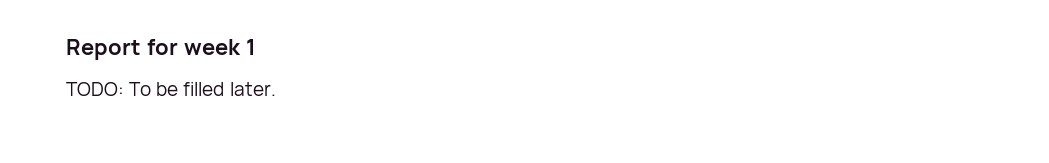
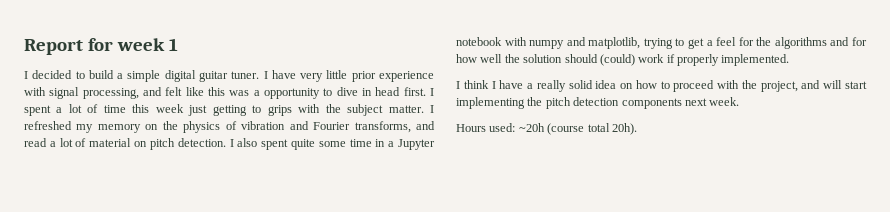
- TODO: To be filled later.
+ I decided to build a simple digital guitar tuner. I have very little prior experience with signal processing, and felt like this was a opportunity to dive in head first. I spent a lot of time this week just getting to grips with the subject matter. I refreshed my memory on the physics of vibration and Fourier transforms, and read a lot of material on pitch detection. I also spent quite some time in a Jupyter notebook with numpy and matplotlib, trying to get a feel for the algorithms and for how well the solution should (could) work if properly implemented.
+ I think I have a really solid idea on how to proceed with the project, and will start implementing the pitch detection components next week.
+ Hours used: ~20h (course total 20h).

